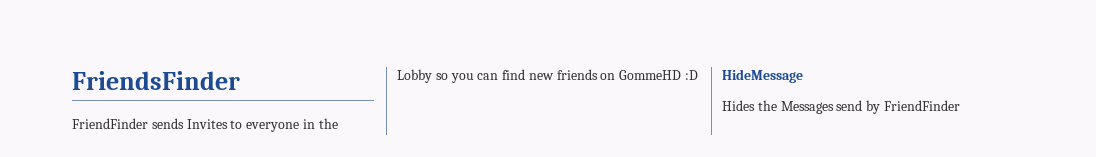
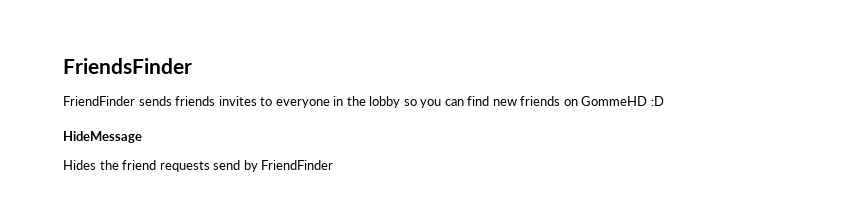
- FriendFinder sends Invites to everyone in the Lobby so you can find new friends on GommeHD :D
+ FriendFinder sends friends invites to everyone in the lobby so you can find new friends on GommeHD :D
- Hides the Messages send by FriendFinder
+ Hides the friend requests send by FriendFinder

